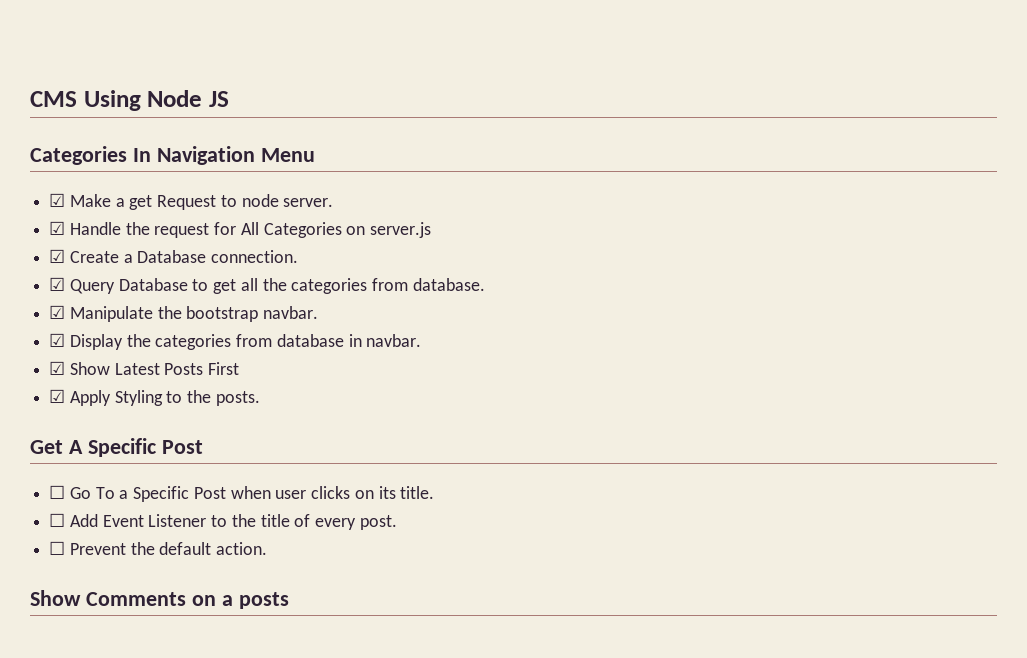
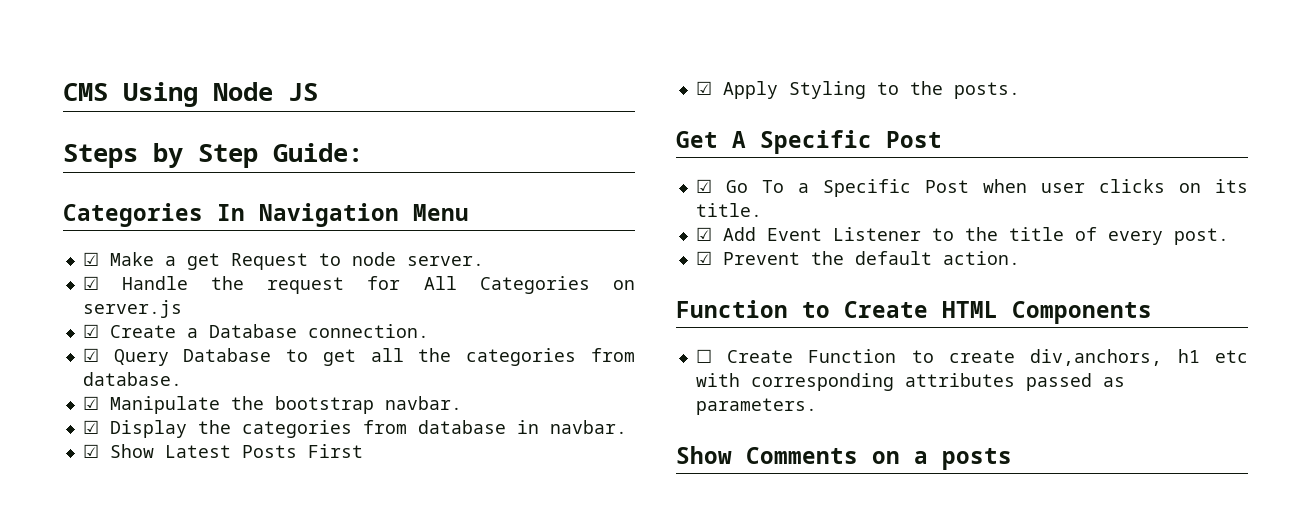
+ Steps by Step Guide:
- ☐ Go To a Specific Post when user clicks on its title.
+ ☑ Go To a Specific Post when user clicks on its title.
- ☐ Add Event Listener to the title of every post.
+ ☑ Add Event Listener to the title of every post.
- ☐ Prevent the default action.
+ ☑ Prevent the default action.
+ Function to Create HTML Components
+ ☐ Create Function to create div,anchors, h1 etc with corresponding attributes passed as parameters.

